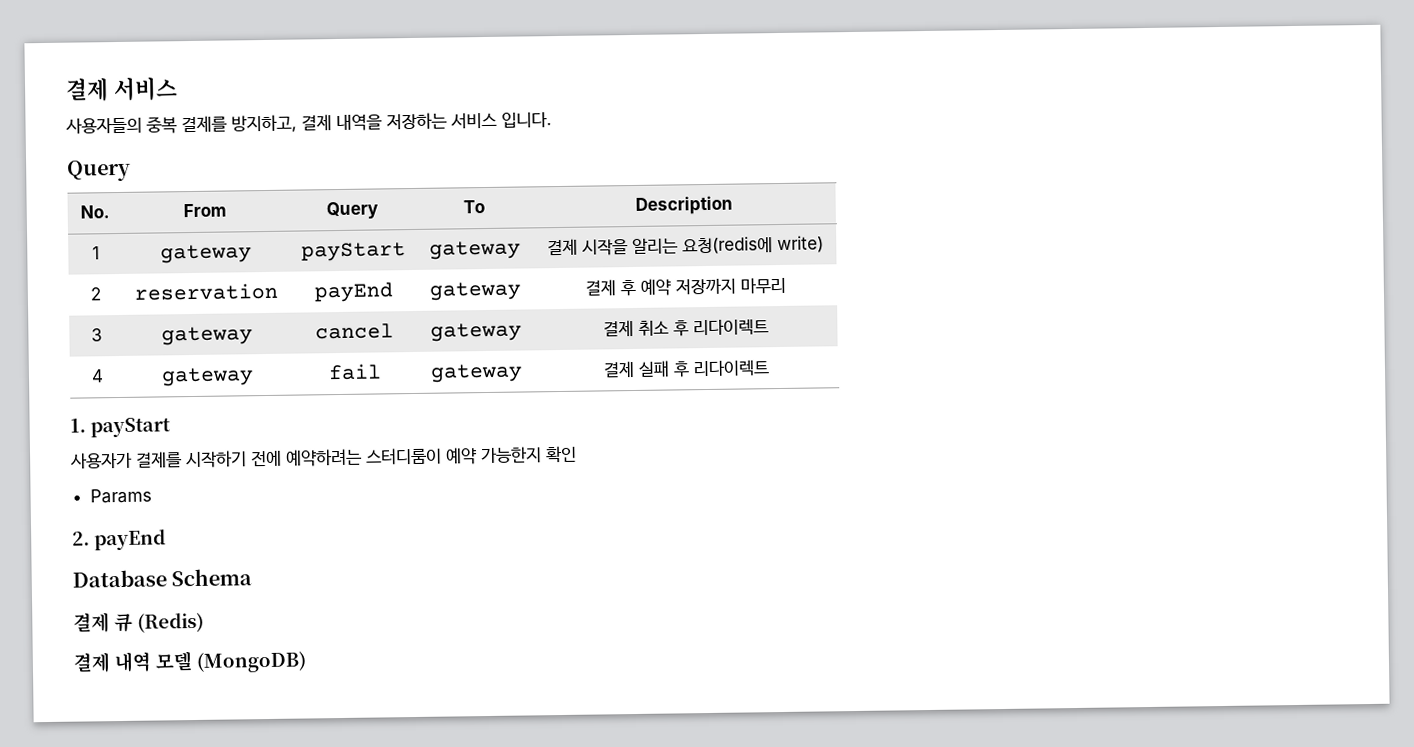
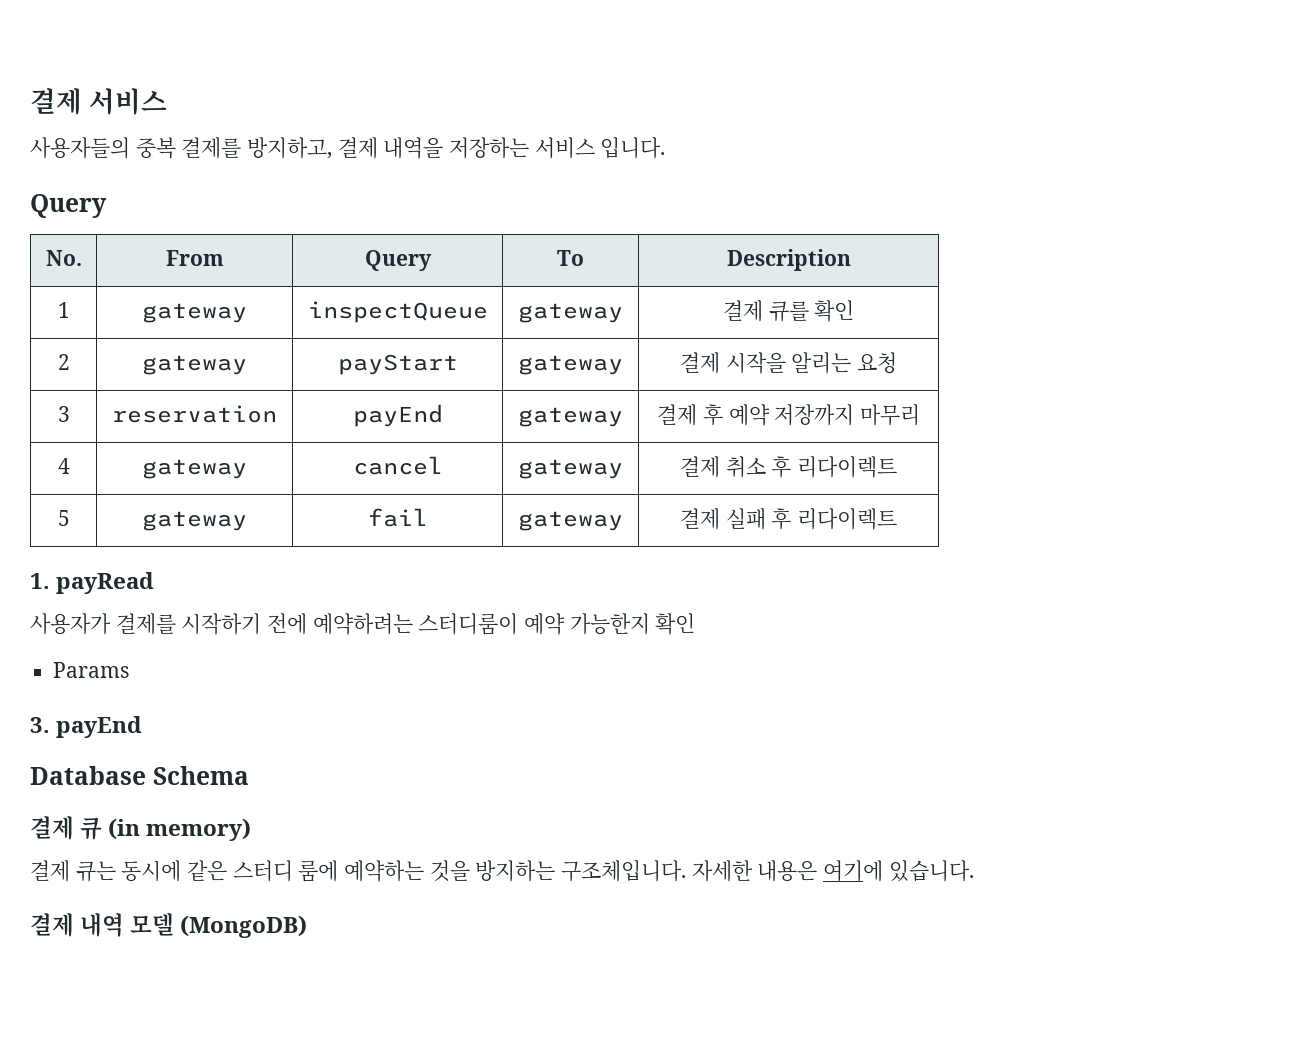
- 1 | gateway | payStart | gateway | 결제 시작을 알리는 요청(redis에 write)
- 2 | reservation | payEnd | gateway | 결제 후 예약 저장까지 마무리
+ 1 | gateway | inspectQueue | gateway | 결제 큐를 확인
+ 2 | gateway | payStart | gateway | 결제 시작을 알리는 요청
+ 3 | reservation | payEnd | gateway | 결제 후 예약 저장까지 마무리
- 3 | gateway | cancel | gateway | 결제 취소 후 리다이렉트
+ 4 | gateway | cancel | gateway | 결제 취소 후 리다이렉트
- 4 | gateway | fail | gateway | 결제 실패 후 리다이렉트
+ 5 | gateway | fail | gateway | 결제 실패 후 리다이렉트
- 1. payStart
+ 1. payRead
- 2. payEnd
+ 3. payEnd
- 결제 큐 (Redis)
+ 결제 큐 (in memory)
+ 결제 큐는 동시에 같은 스터디 룸에 예약하는 것을 방지하는 구조체입니다. 자세한 내용은 여기에 있습니다.

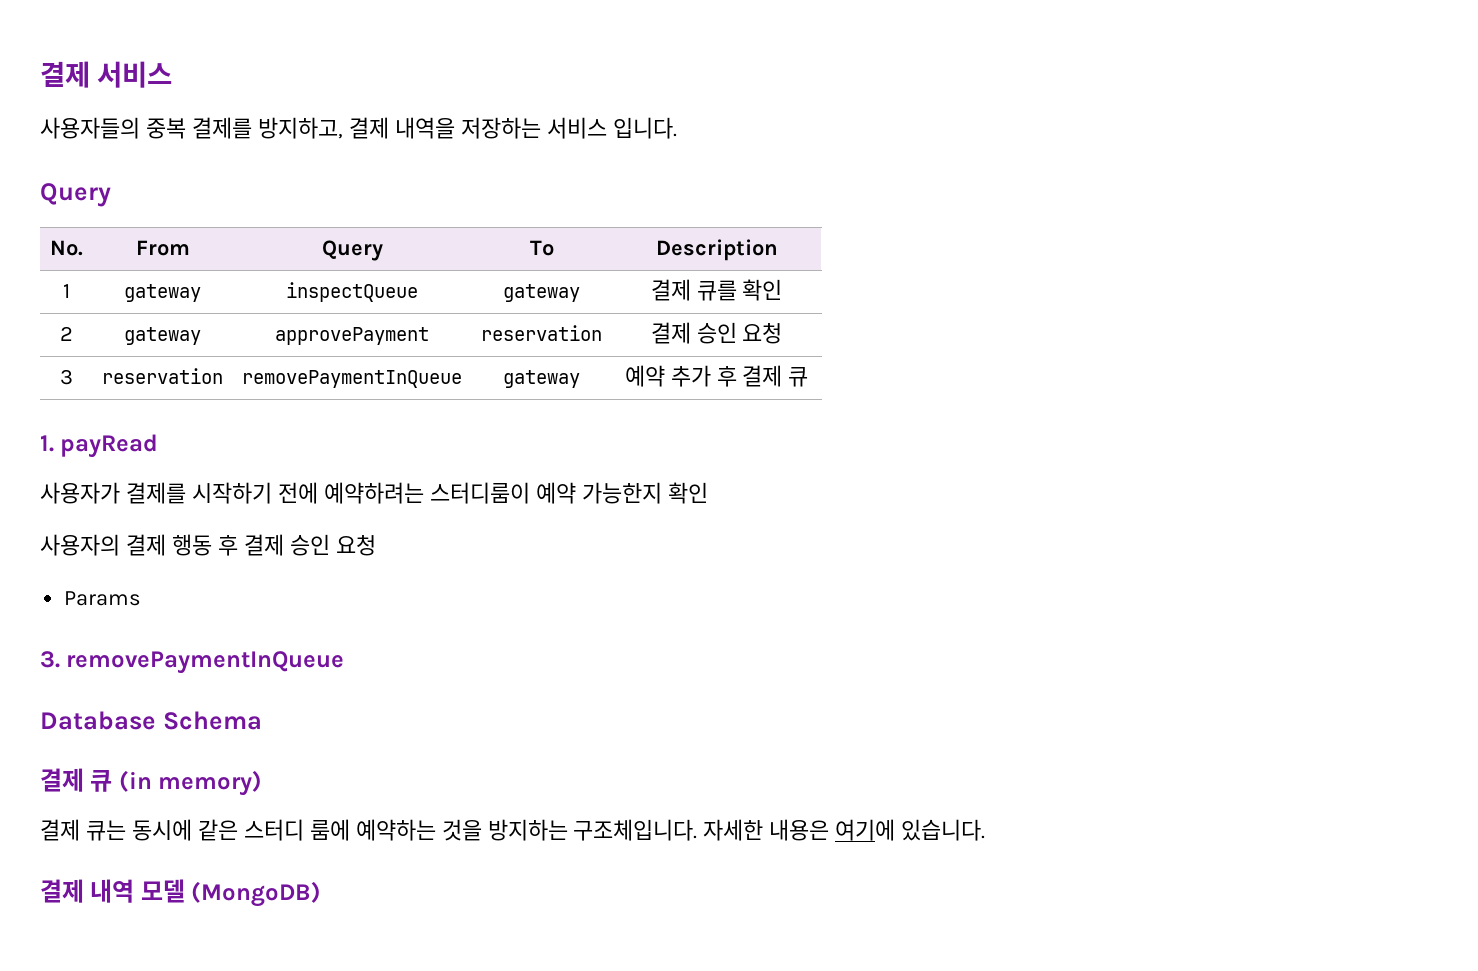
- 2 | gateway | payStart | gateway | 결제 시작을 알리는 요청
+ 2 | gateway | approvePayment | reservation | 결제 승인 요청
- 3 | reservation | payEnd | gateway | 결제 후 예약 저장까지 마무리
- 4 | gateway | cancel | gateway | 결제 취소 후 리다이렉트
- 5 | gateway | fail | gateway | 결제 실패 후 리다이렉트
+ 3 | reservation | removePaymentInQueue | gateway | 예약 추가 후 결제 큐
+ 사용자의 결제 행동 후 결제 승인 요청
- 3. payEnd
+ 3. removePaymentInQueue

